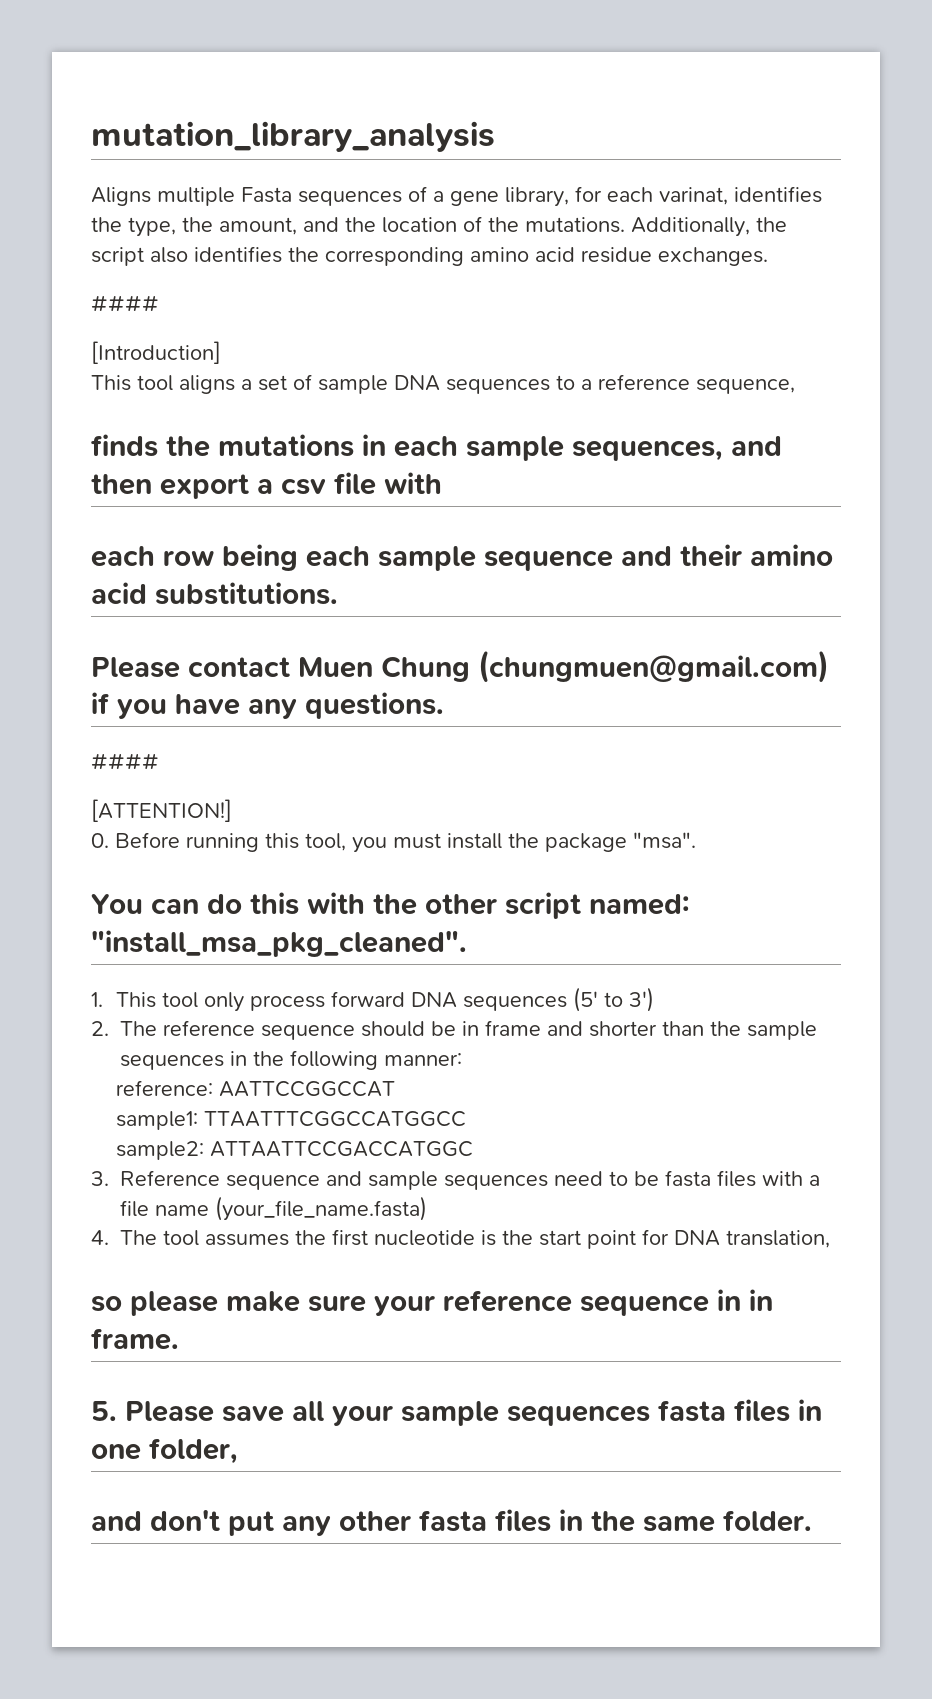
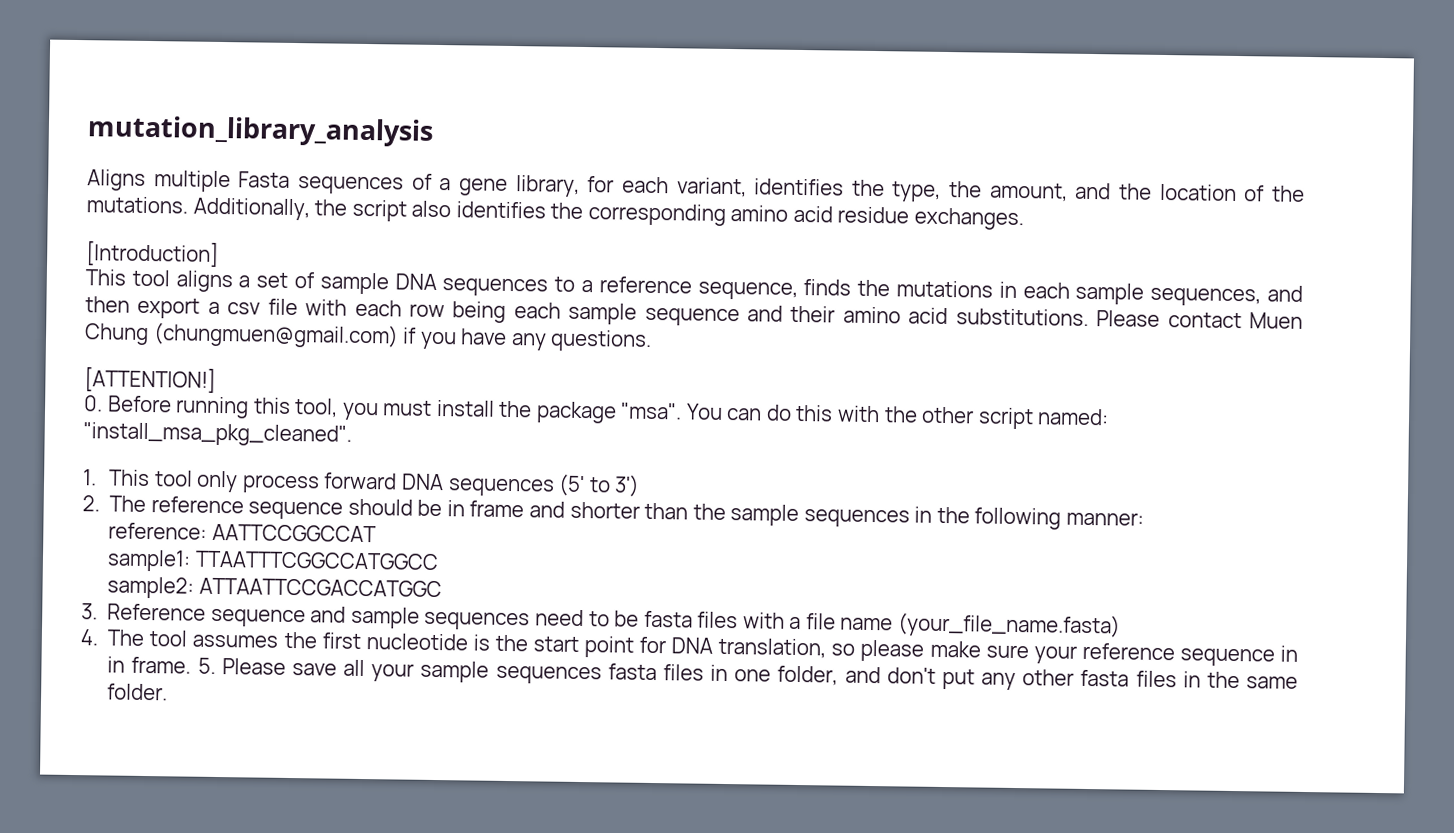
- Aligns multiple Fasta sequences of a gene library, for each varinat, identifies the type, the amount, and the location of the mutations.
+ Aligns multiple Fasta sequences of a gene library, for each variant, identifies the type, the amount, and the location of the mutations.
  Additionally, the script also identifies the corresponding amino acid residue exchanges.
- ####
- This tool aligns a set of sample DNA sequences to a reference sequence,
- finds the mutations in each sample sequences, and then export a csv file with
- each row being each sample sequence and their amino acid substitutions.
- Please contact Muen Chung (chungmuen@gmail.com) if you have any questions.
- ####
+ This tool aligns a set of sample DNA sequences to a reference sequence, finds the mutations in each sample sequences, and then export a csv file with each row being each sample sequence and their amino acid substitutions. Please contact Muen Chung (chungmuen@gmail.com) if you have any questions.
- 0. Before running this tool, you must install the package "msa".
- You can do this with the other script named: "install_msa_pkg_cleaned".
+ 0. Before running this tool, you must install the package "msa". You can do this with the other script named: "install_msa_pkg_cleaned".
- 4. The tool assumes the first nucleotide is the start point for DNA translation,
- so please make sure your reference sequence in in frame.
- 5. Please save all your sample sequences fasta files in one folder,
- and don't put any other fasta files in the same folder.
+ 4. The tool assumes the first nucleotide is the start point for DNA translation, so please make sure your reference sequence in in frame. 5. Please save all your sample sequences fasta files in one folder, and don't put any other fasta files in the same folder.

